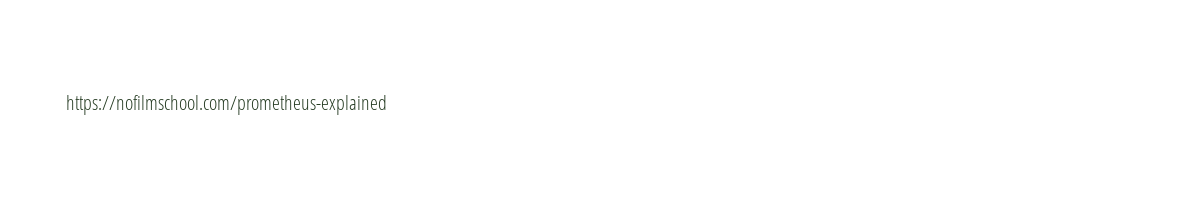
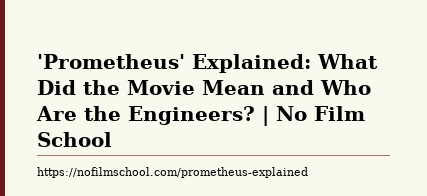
+ 'Prometheus' Explained: What Did the Movie Mean and Who Are the Engineers? | No Film School

